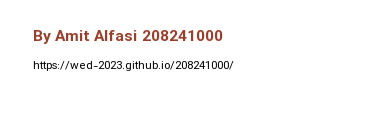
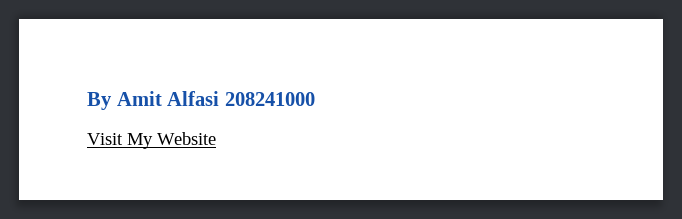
- https://wed-2023.github.io/208241000/
+ Visit My Website

